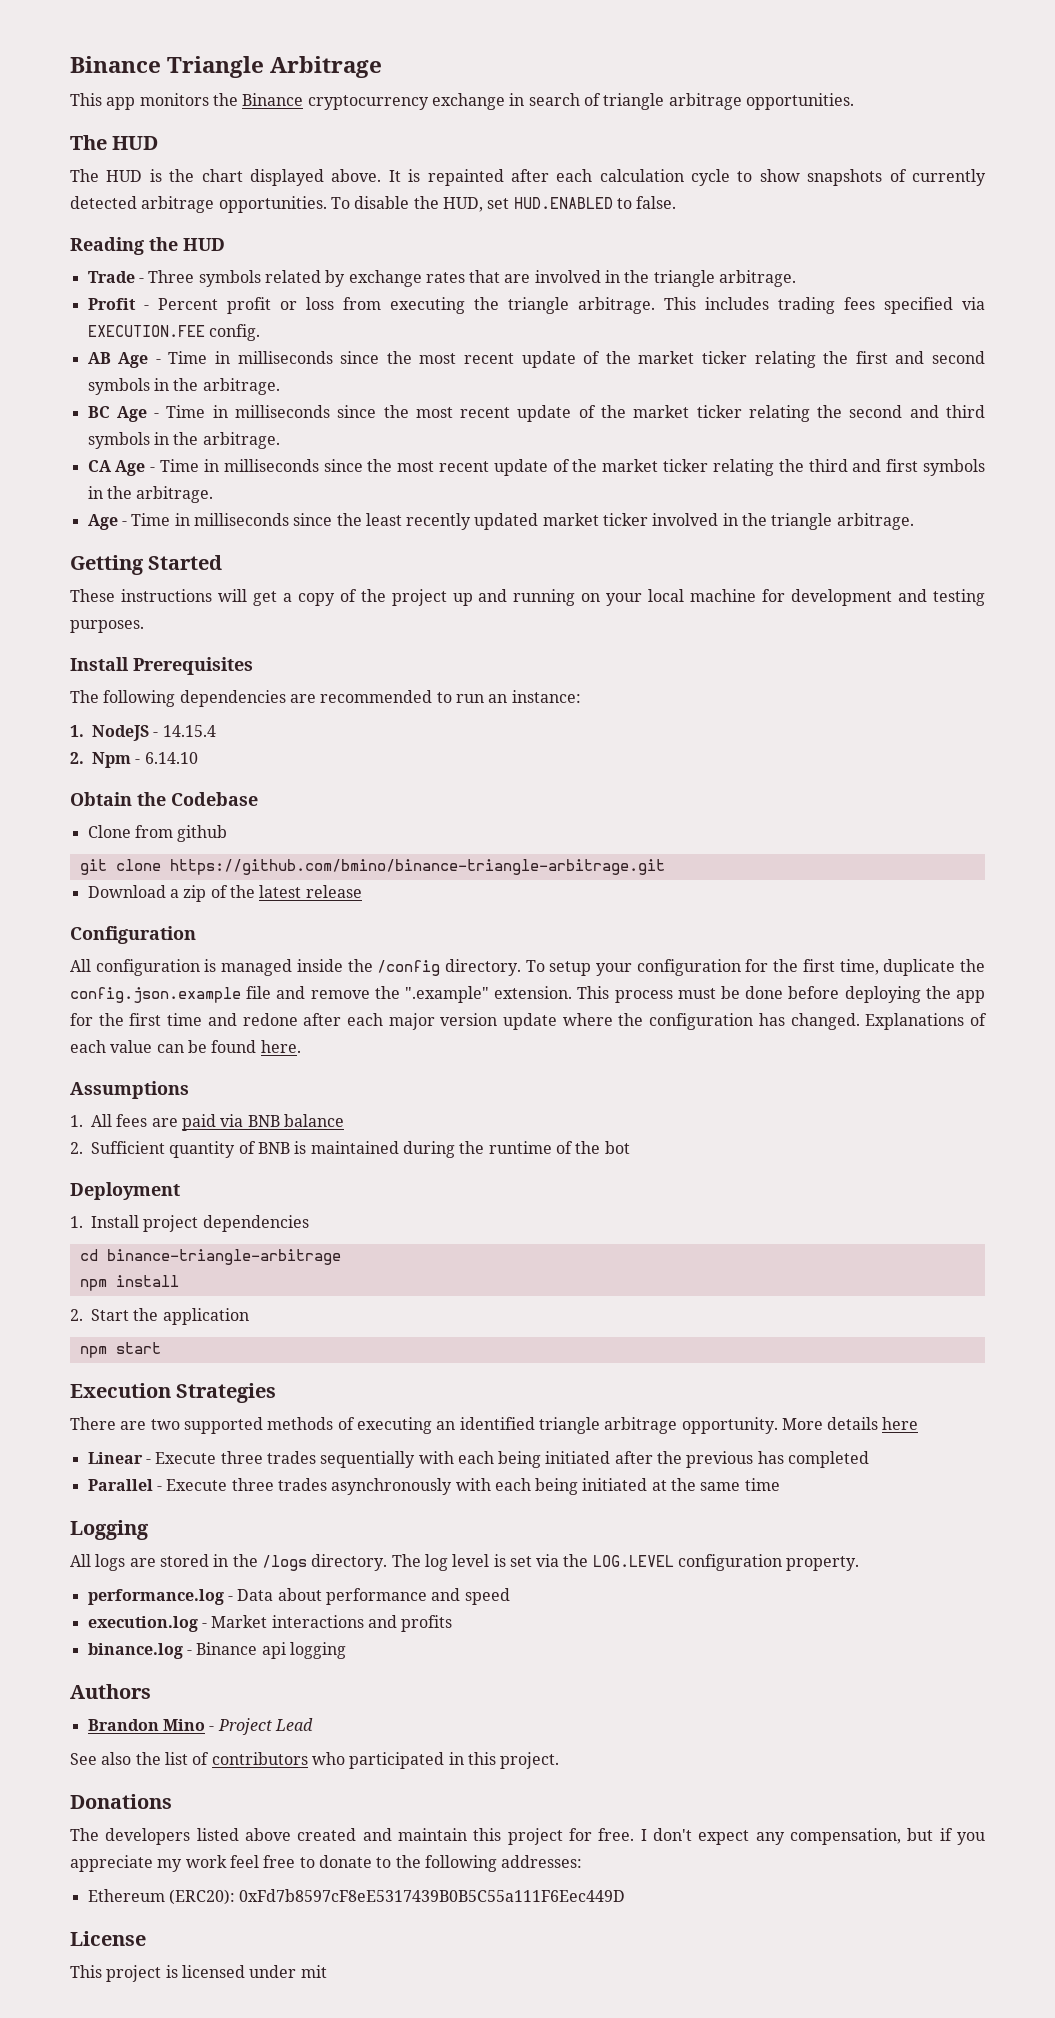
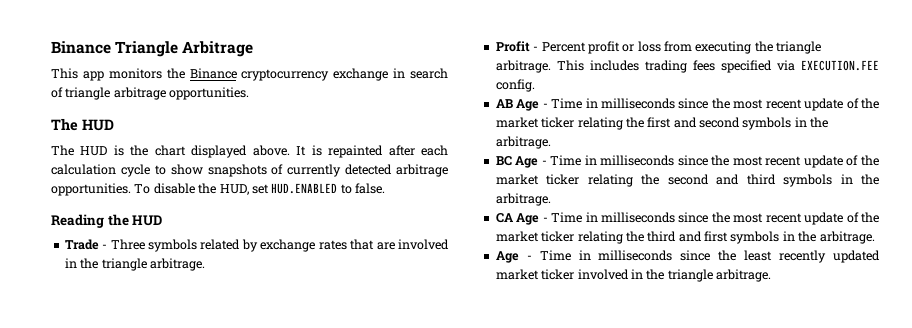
- Getting Started
- These instructions will get a copy of the project up and running on your local machine for development and testing purposes.
- Install Prerequisites
- The following dependencies are recommended to run an instance:
- 1. NodeJS - 14.15.4
- 2. Npm - 6.14.10
- Obtain the Codebase
- Clone from github
- git clone https://github.com/bmino/binance-triangle-arbitrage.git
- Download a zip of the latest release
- Configuration
- All configuration is managed inside the /config directory. To setup your configuration for the first time, duplicate the config.json.example file and remove the ".example" extension. This process must be done before deploying the app for the first time and redone after each major version update where the configuration has changed. Explanations of each value can be found here.
- Assumptions
- 1. All fees are paid via BNB balance
- 2. Sufficient quantity of BNB is maintained during the runtime of the bot
- Deployment
- 1. Install project dependencies
- cd binance-triangle-arbitrage
- npm install
- 2. Start the application
- npm start
- Execution Strategies
- There are two supported methods of executing an identified triangle arbitrage opportunity. More details here
- Linear - Execute three trades sequentially with each being initiated after the previous has completed
- Parallel - Execute three trades asynchronously with each being initiated at the same time
- Logging
- All logs are stored in the /logs directory. The log level is set via the LOG.LEVEL configuration property.
- performance.log - Data about performance and speed
- execution.log - Market interactions and profits
- binance.log - Binance api logging
- Authors
- Brandon Mino - Project Lead
- See also the list of contributors who participated in this project.
- Donations
- The developers listed above created and maintain this project for free. I don't expect any compensation, but if you appreciate my work feel free to donate to the following addresses:
- Ethereum (ERC20): 0xFd7b8597cF8eE5317439B0B5C55a111F6Eec449D
- License
- This project is licensed under mit

